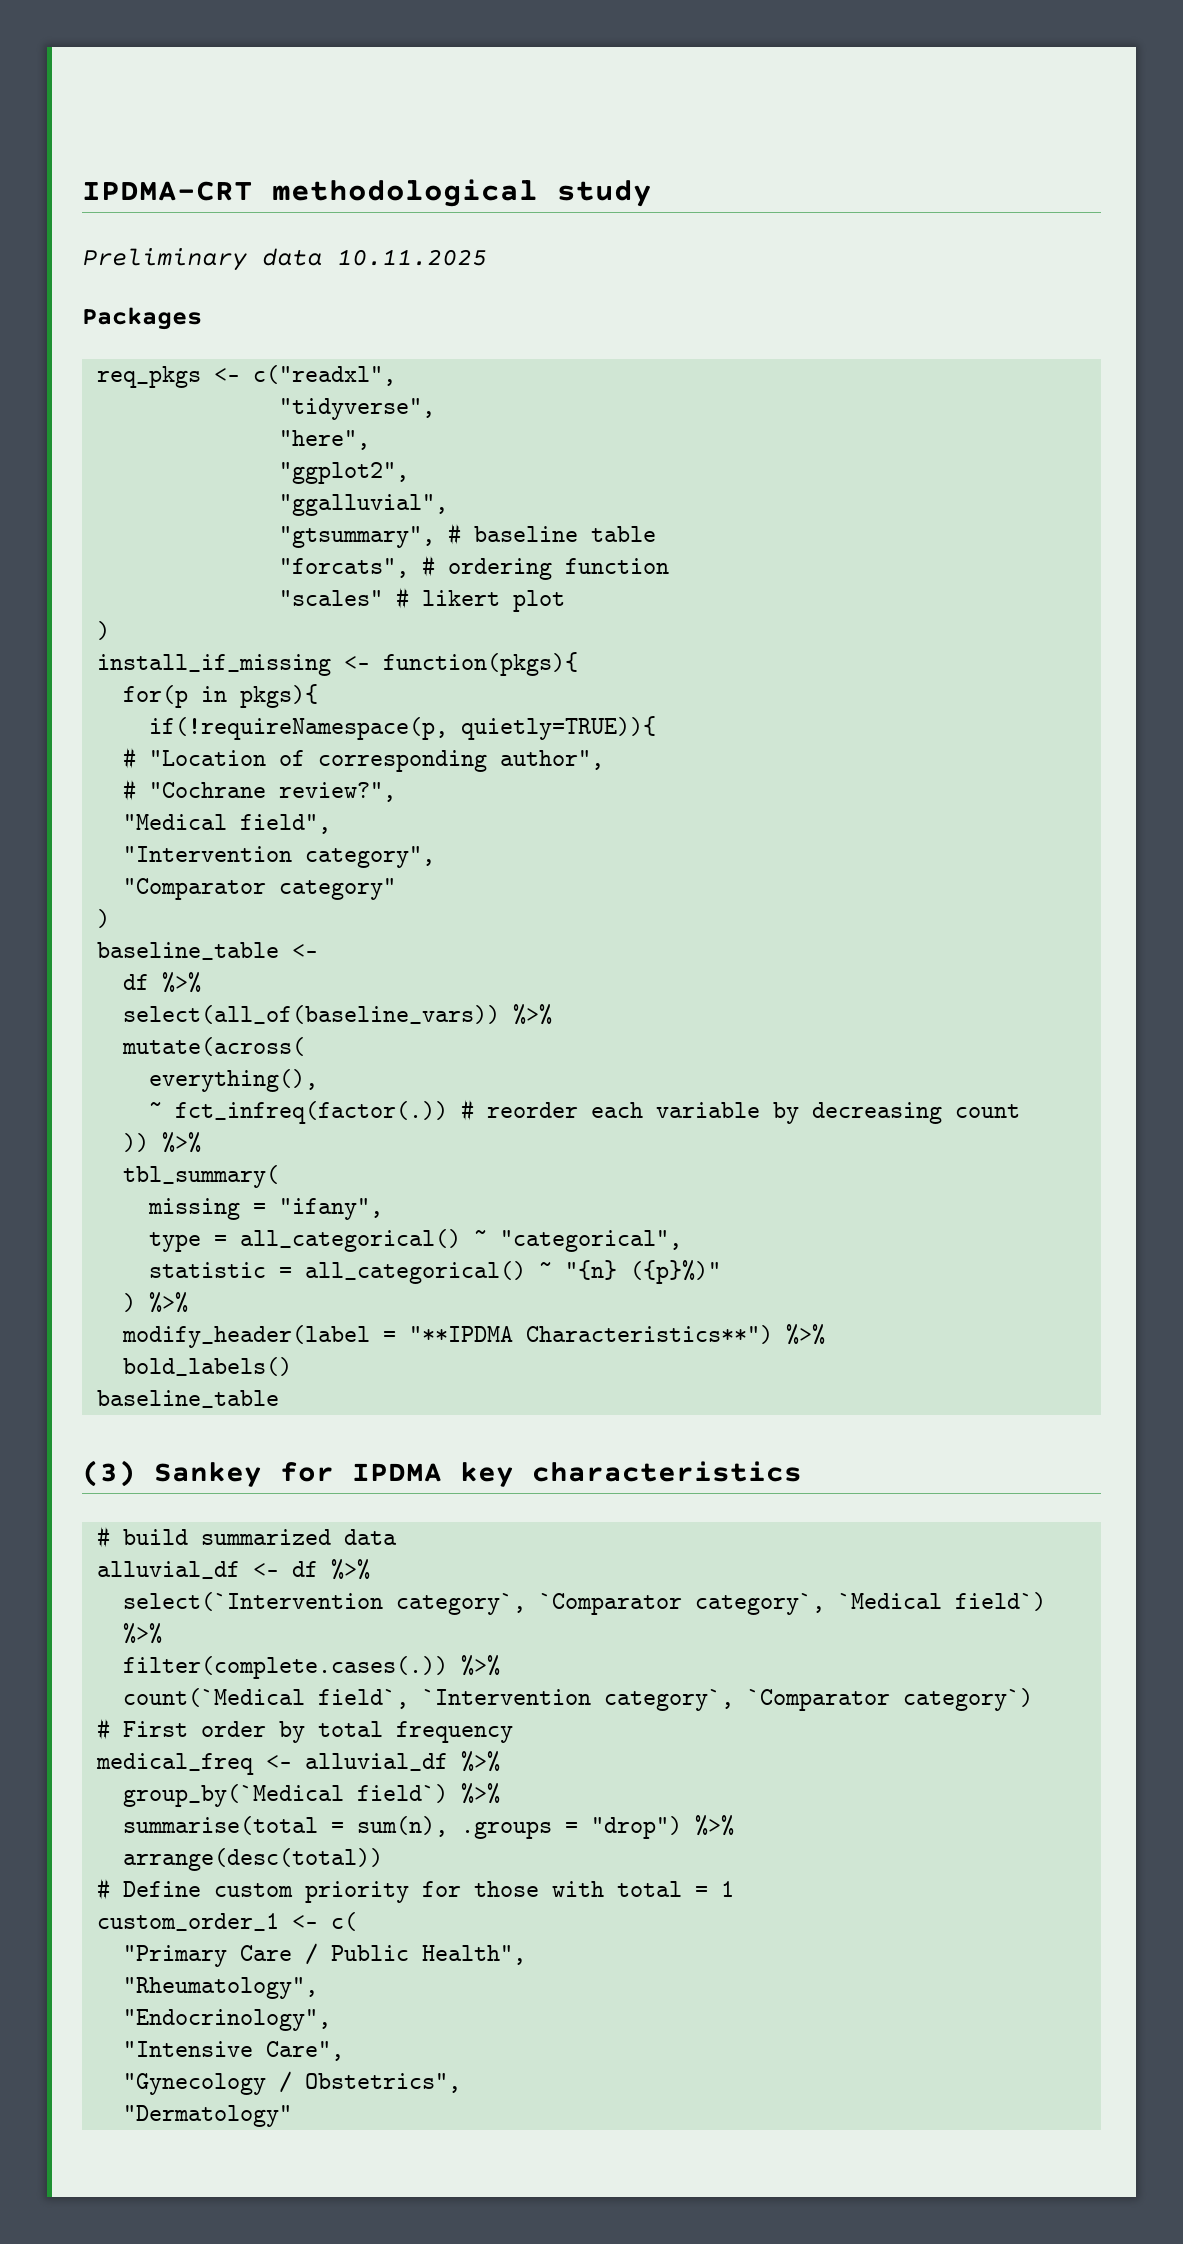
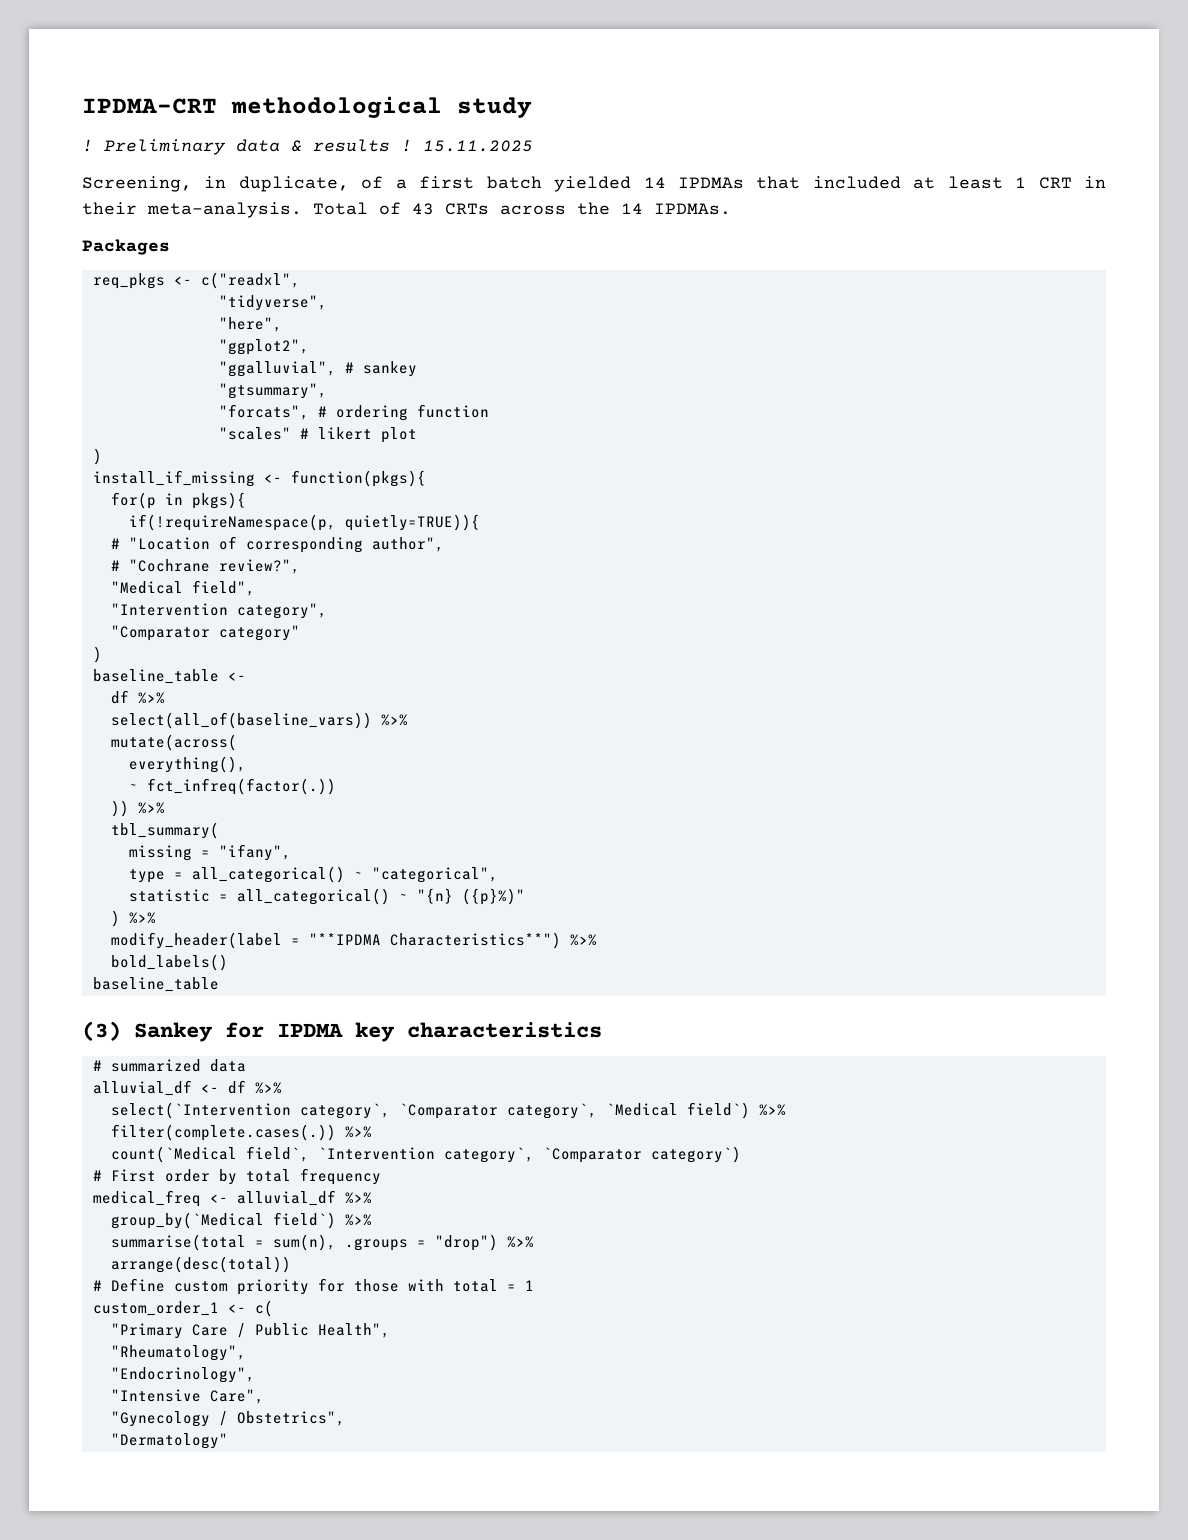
  IPDMA-CRT methodological study
- Preliminary data 10.11.2025
+ ! Preliminary data & results ! 15.11.2025
+ Screening, in duplicate, of a first batch yielded 14 IPDMAs that included at least 1 CRT in their meta-analysis. Total of 43 CRTs across the 14 IPDMAs.
- "ggalluvial",
+ "ggalluvial", # sankey
- "gtsummary", # baseline table
+ "gtsummary",
- # reorder each variable by decreasing count
- # build summarized data
+ # summarized data

